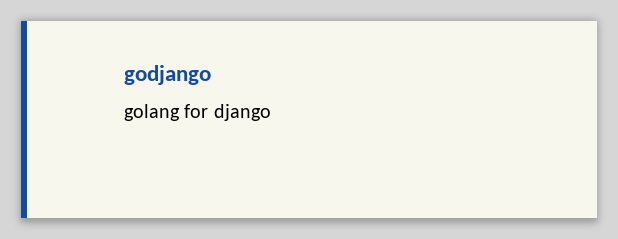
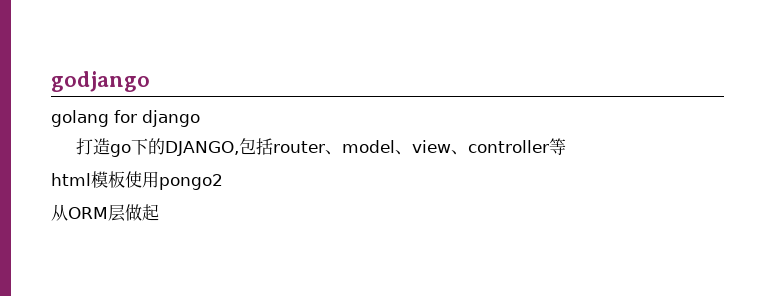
+ 打造go下的DJANGO,包括router、model、view、controller等
+ html模板使用pongo2
+ 从ORM层做起

